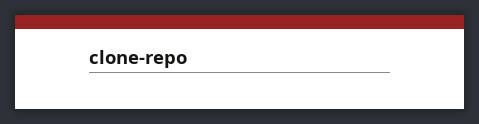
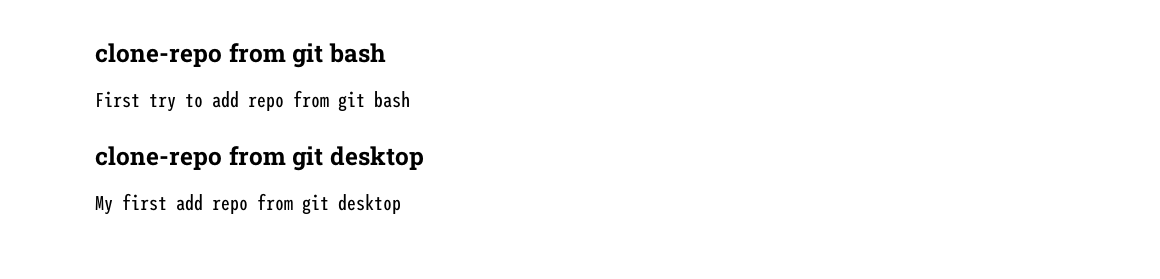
- clone-repo
+ clone-repo from git bash
+ First try to add repo from git bash
+ clone-repo from git desktop
+ My first add repo from git desktop

